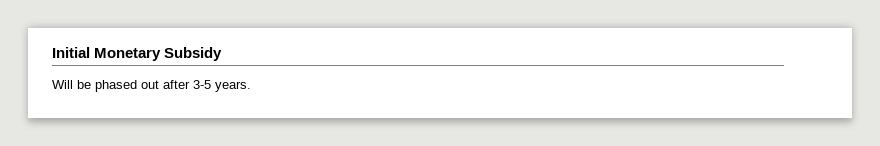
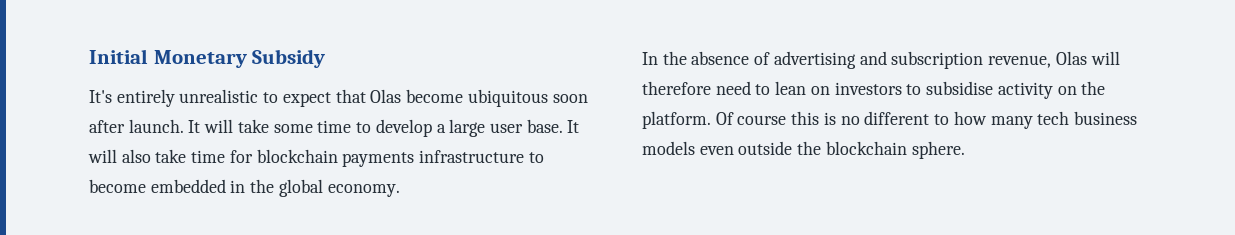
- Will be phased out after 3-5 years.
+ It's entirely unrealistic to expect that Olas become ubiquitous soon after launch. It will take some time to develop a large user base. It will also take time for blockchain payments infrastructure to become embedded in the global economy.
+ In the absence of advertising and subscription revenue, Olas will therefore need to lean on investors to subsidise activity on the platform. Of course this is no different to how many tech business models even outside the blockchain sphere.

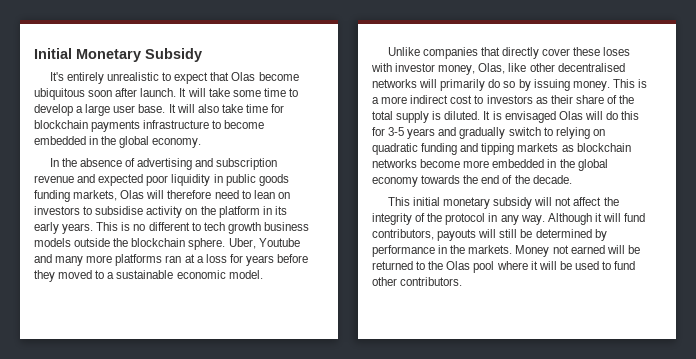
- In the absence of advertising and subscription revenue, Olas will therefore need to lean on investors to subsidise activity on the platform. Of course this is no different to how many tech business models even outside the blockchain sphere.
+ In the absence of advertising and subscription revenue and expected poor liquidity in public goods funding markets, Olas will therefore need to lean on investors to subsidise activity on the platform in its early years. This is no different to tech growth business models outside the blockchain sphere.
+ Uber, Youtube and many more platforms ran at a loss for years before they moved to a sustainable economic model.
+ Unlike companies that directly cover these loses with investor money, Olas, like other decentralised networks will primarily do so by issuing money. This is a more indirect cost to investors as their share of the total supply is diluted. It is envisaged Olas will do this for 3-5 years and gradually switch to relying on quadratic funding and tipping markets as blockchain networks become more embedded in the global economy towards the end of the decade.
+ This initial monetary subsidy will not affect the integrity of the protocol in any way. Although it will fund contributors, payouts will still be determined by performance in the markets. Money not earned will be returned to the Olas pool where it will be used to fund other contributors.

